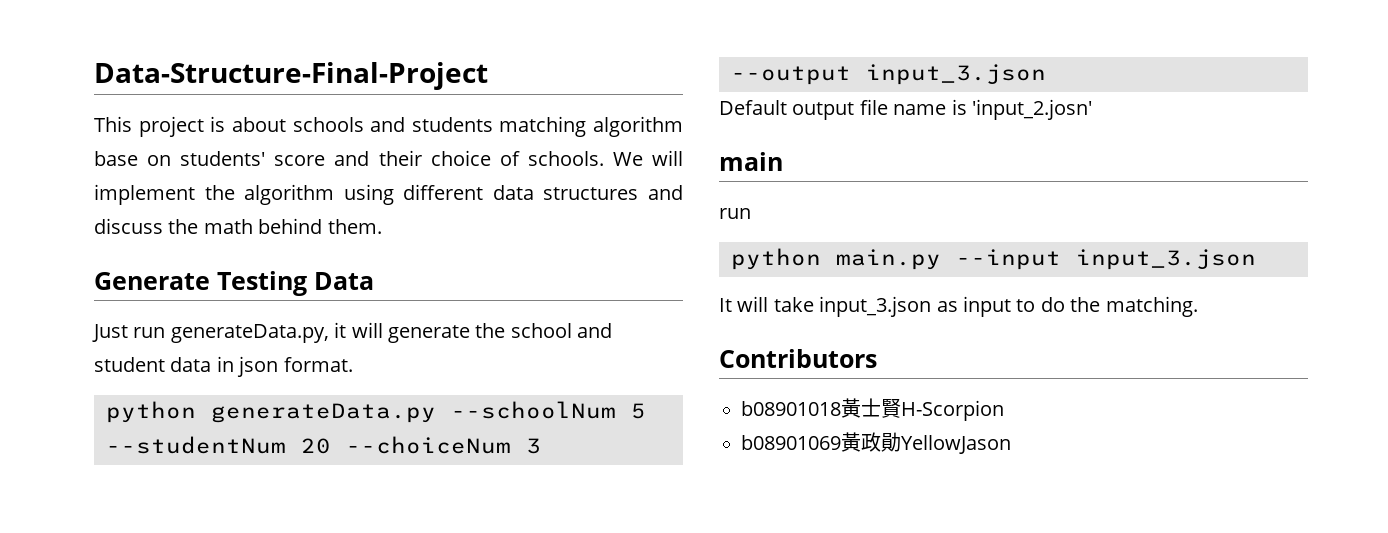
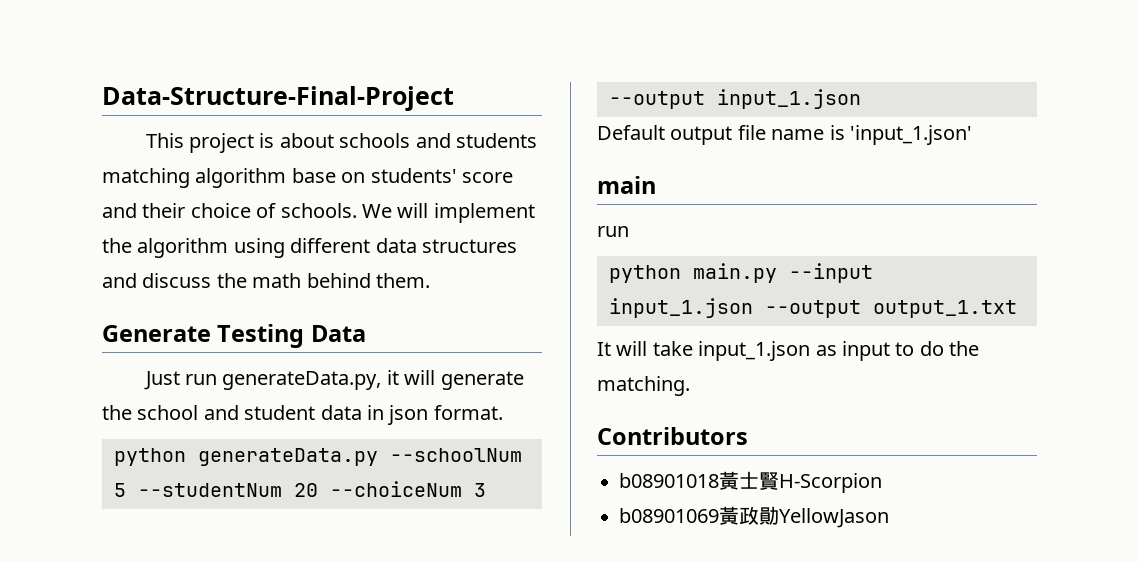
- python generateData.py --schoolNum 5 --studentNum 20 --choiceNum 3 --output input_3.json
+ python generateData.py --schoolNum 5 --studentNum 20 --choiceNum 3 --output input_1.json
- Default output file name is 'input_2.josn'
+ Default output file name is 'input_1.json'
- python main.py --input input_3.json
+ python main.py --input input_1.json --output output_1.txt
- It will take input_3.json as input to do the matching.
+ It will take input_1.json as input to do the matching.

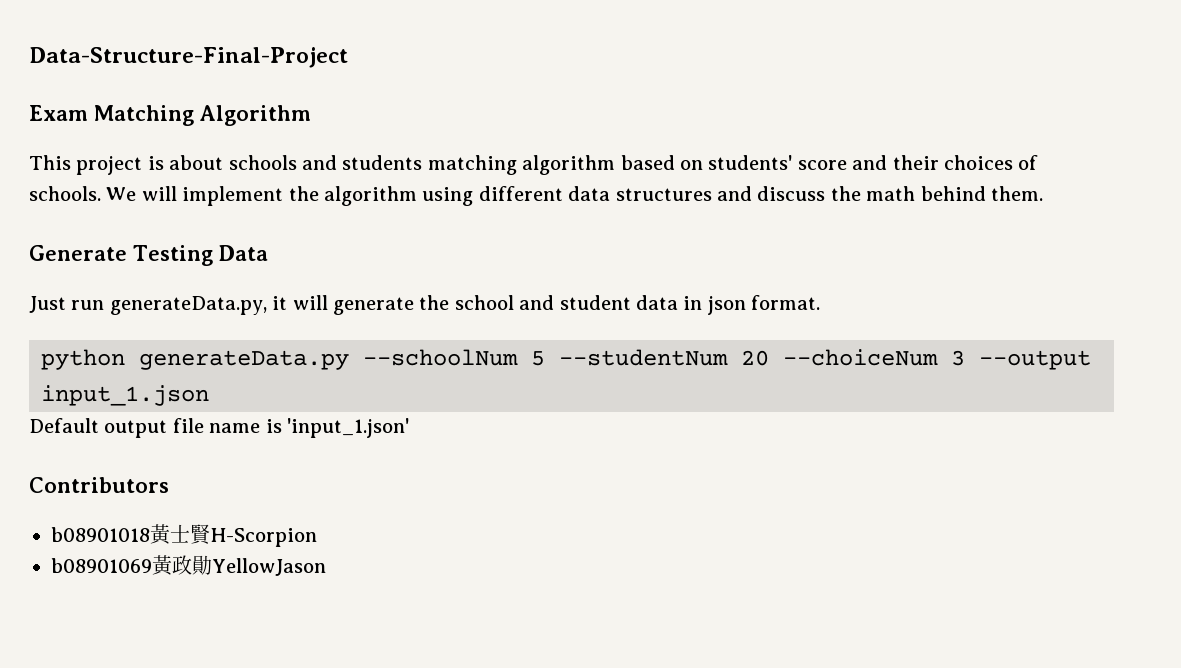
+ Exam Matching Algorithm
- This project is about schools and students matching algorithm base on students' score and their choice of schools.
+ This project is about schools and students matching algorithm based on students' score and their choices of schools.
- main
- run
- python main.py --input input_1.json --output output_1.txt
- It will take input_1.json as input to do the matching.

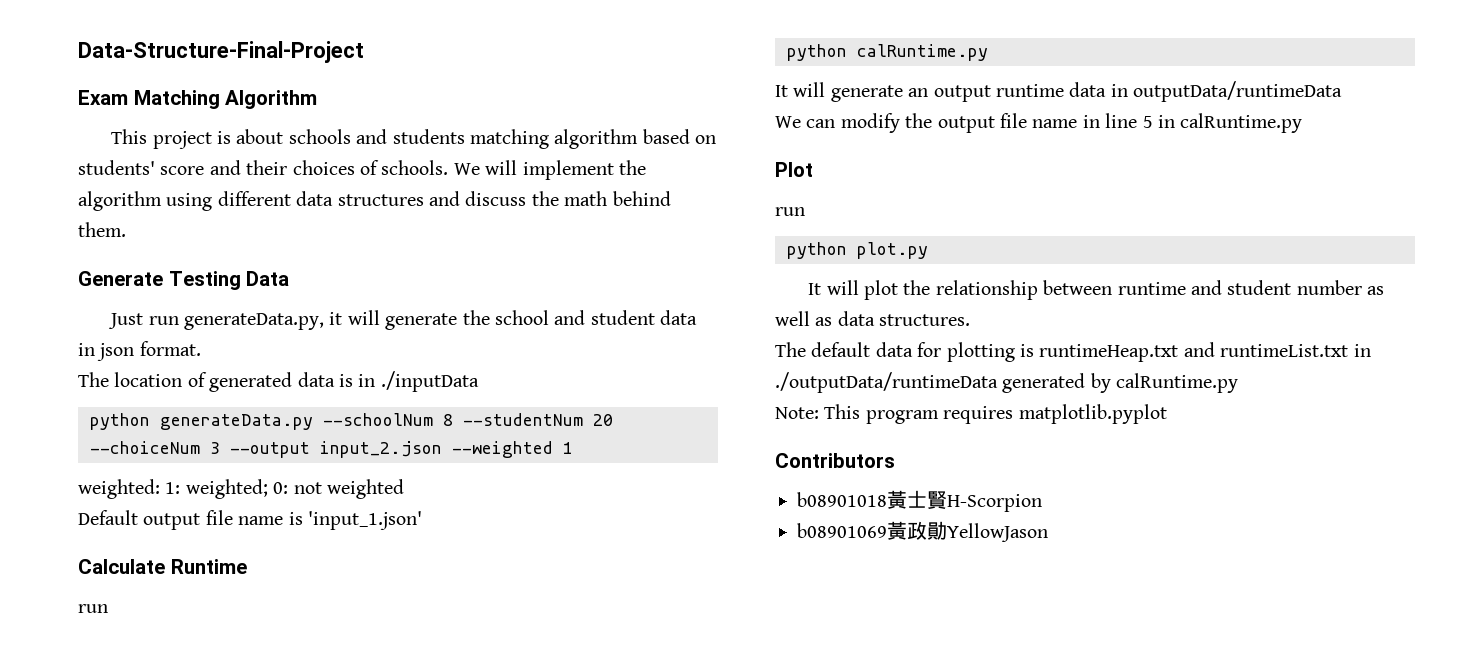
+ The location of generated data is in ./inputData
- python generateData.py --schoolNum 5 --studentNum 20 --choiceNum 3 --output input_1.json
+ python generateData.py --schoolNum 8 --studentNum 20 --choiceNum 3 --output input_2.json --weighted 1
+ weighted: 1: weighted; 0: not weighted
+ Calculate Runtime
+ run
+ python calRuntime.py
+ It will generate an output runtime data in outputData/runtimeData
+ We can modify the output file name in line 5 in calRuntime.py
+ Plot
+ run
+ python plot.py
+ It will plot the relationship between runtime and student number as well as data structures.
+ The default data for plotting is runtimeHeap.txt and runtimeList.txt in ./outputData/runtimeData generated by calRuntime.py
+ Note: This program requires matplotlib.pyplot

